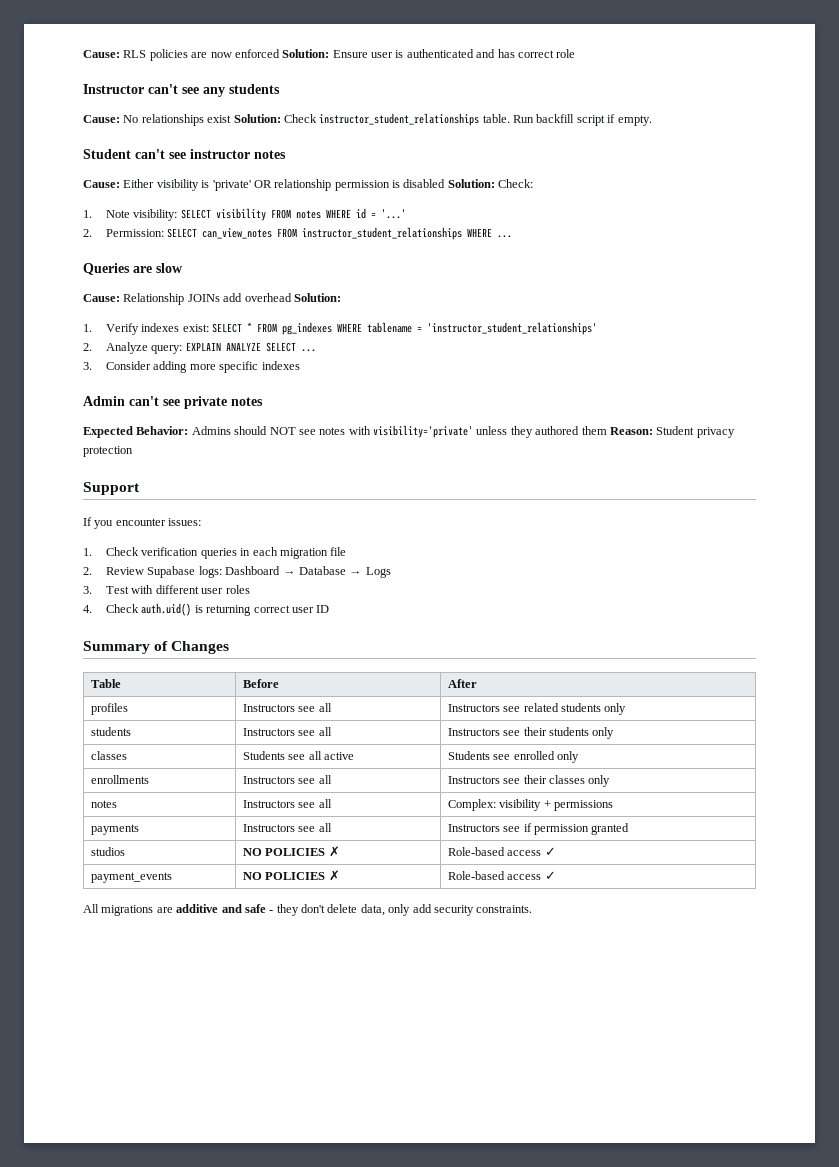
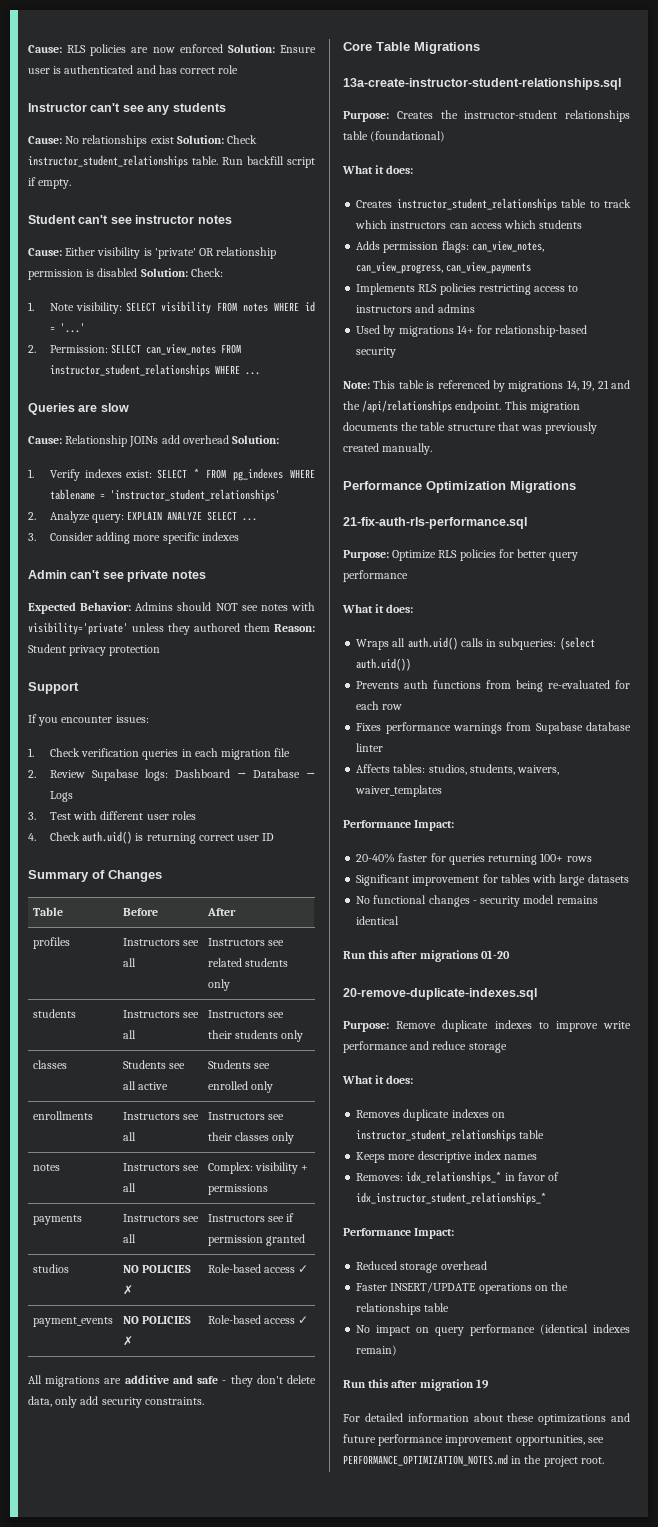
+ Core Table Migrations
+ 13a-create-instructor-student-relationships.sql
+ Purpose: Creates the instructor-student relationships table (foundational)
+ What it does:
+ Creates instructor_student_relationships table to track which instructors can access which students
+ Adds permission flags: can_view_notes, can_view_progress, can_view_payments
+ Implements RLS policies restricting access to instructors and admins
+ Used by migrations 14+ for relationship-based security
+ Note: This table is referenced by migrations 14, 19, 21 and the /api/relationships endpoint. This migration documents the table structure that was previously created manually.
+ Performance Optimization Migrations
+ 21-fix-auth-rls-performance.sql
+ Purpose: Optimize RLS policies for better query performance
+ What it does:
+ Wraps all auth.uid() calls in subqueries: (select auth.uid())
+ Prevents auth functions from being re-evaluated for each row
+ Fixes performance warnings from Supabase database linter
+ Affects tables: studios, students, waivers, waiver_templates
+ Performance Impact:
+ 20-40% faster for queries returning 100+ rows
+ Significant improvement for tables with large datasets
+ No functional changes - security model remains identical
+ Run this after migrations 01-20
+ 20-remove-duplicate-indexes.sql
+ Purpose: Remove duplicate indexes to improve write performance and reduce storage
+ What it does:
+ Removes duplicate indexes on instructor_student_relationships table
+ Keeps more descriptive index names
+ Removes: idx_relationships_* in favor of idx_instructor_student_relationships_*
+ Performance Impact:
+ Reduced storage overhead
+ Faster INSERT/UPDATE operations on the relationships table
+ No impact on query performance (identical indexes remain)
+ Run this after migration 19
+ For detailed information about these optimizations and future performance improvement opportunities, see PERFORMANCE_OPTIMIZATION_NOTES.md in the project root.

